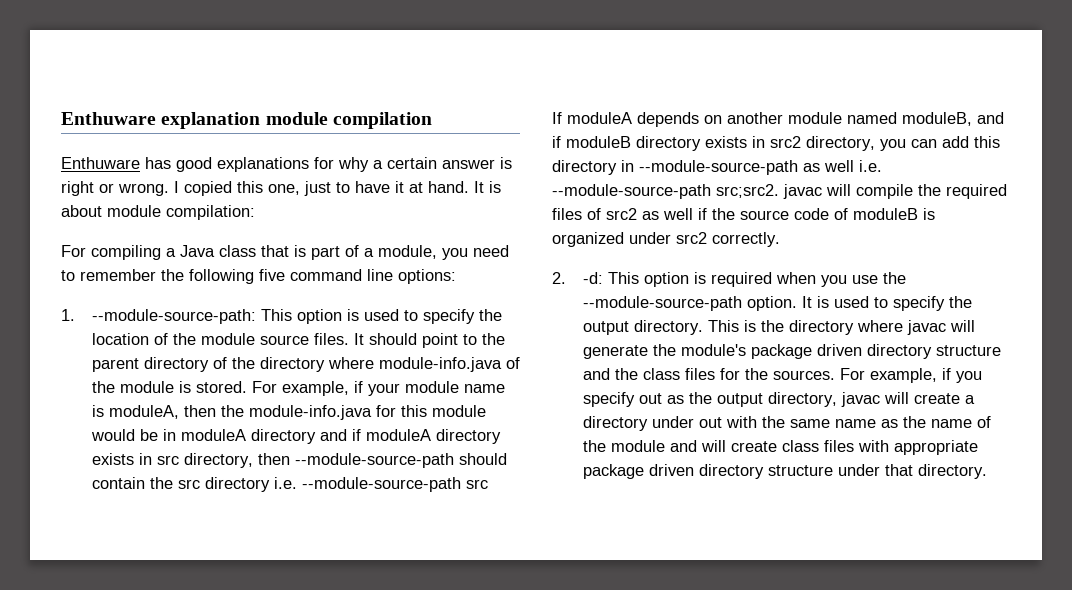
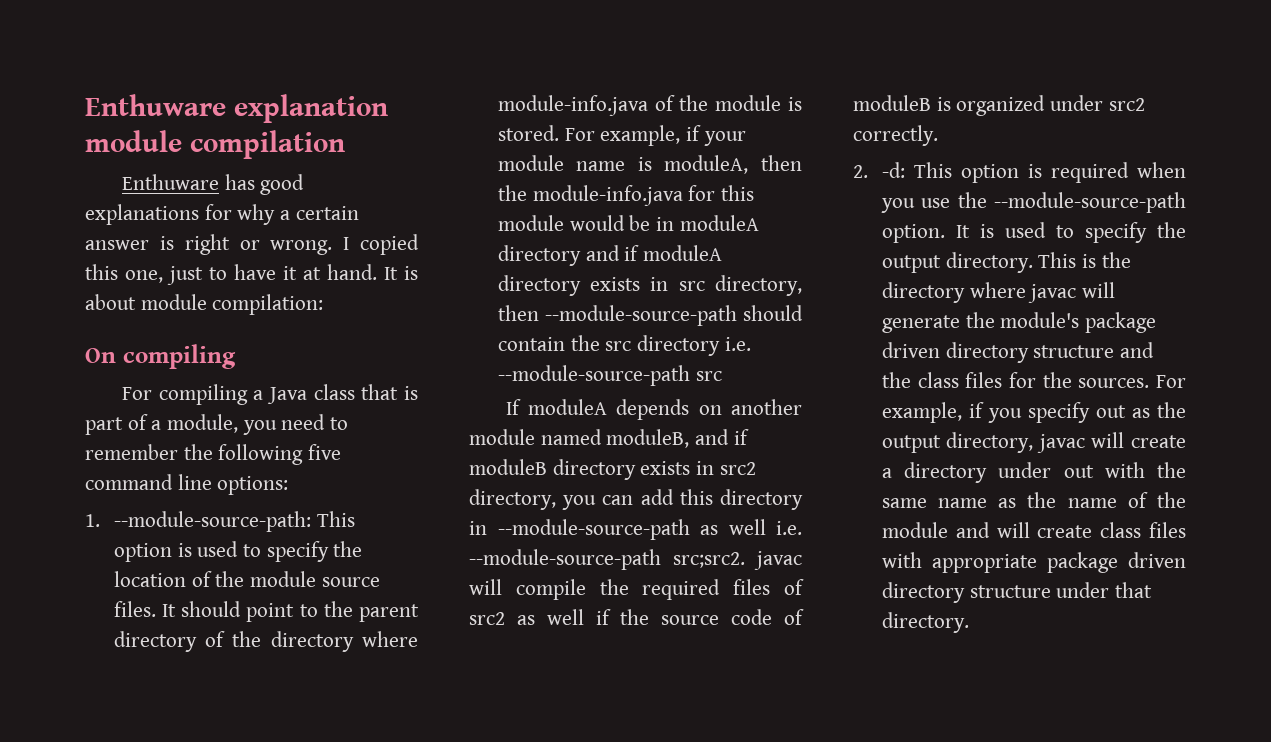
+ On compiling

